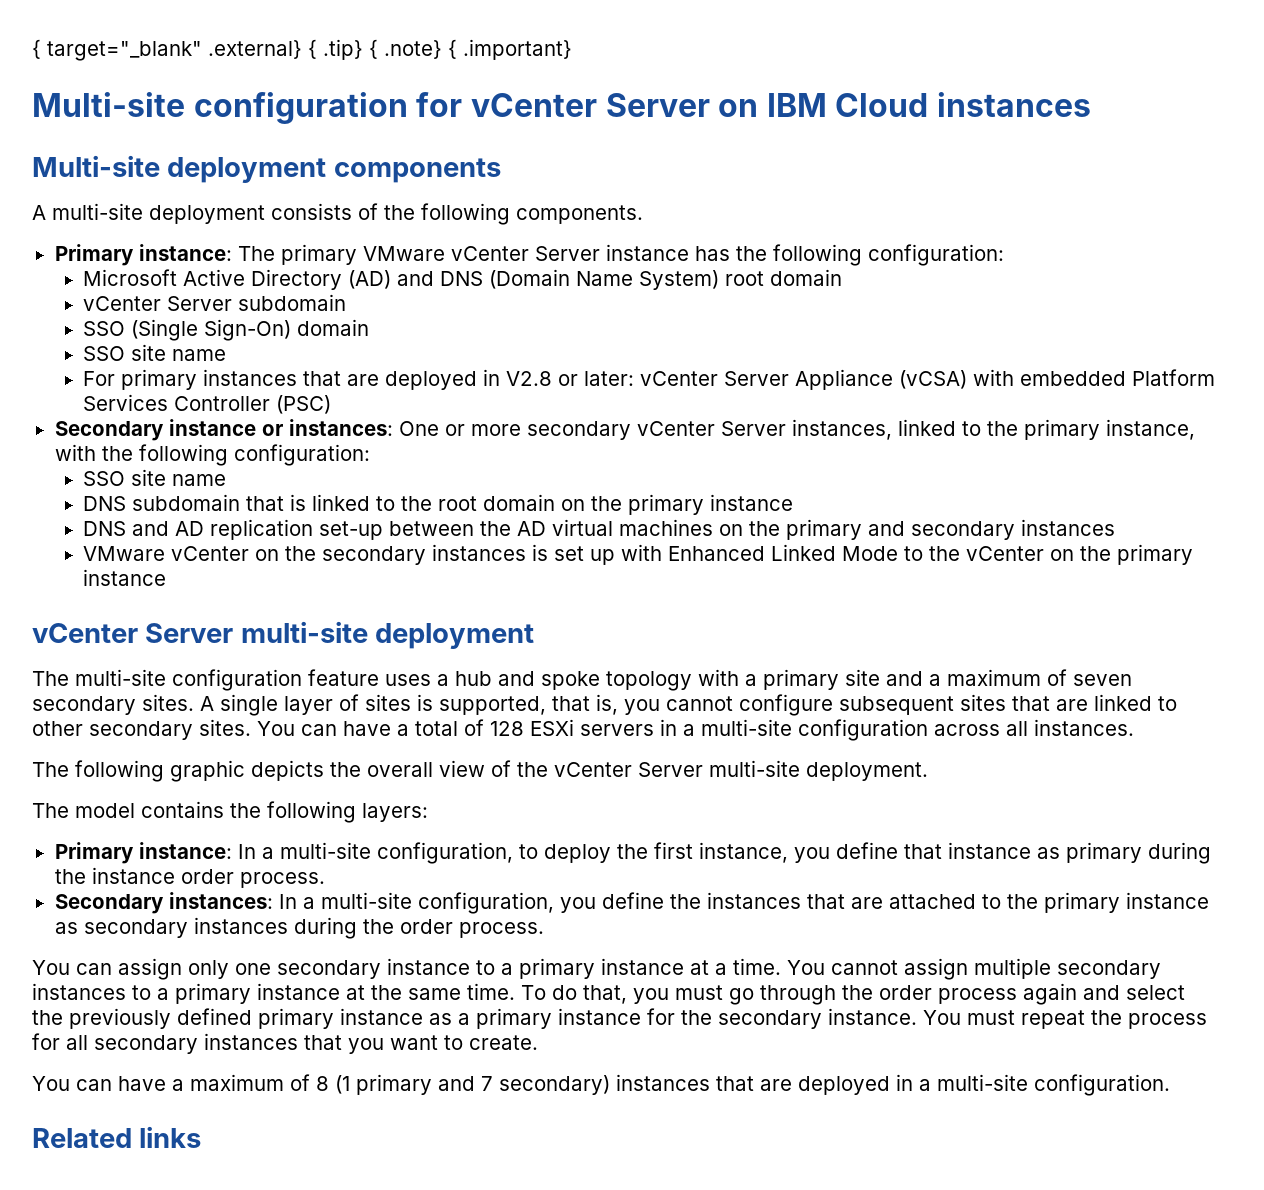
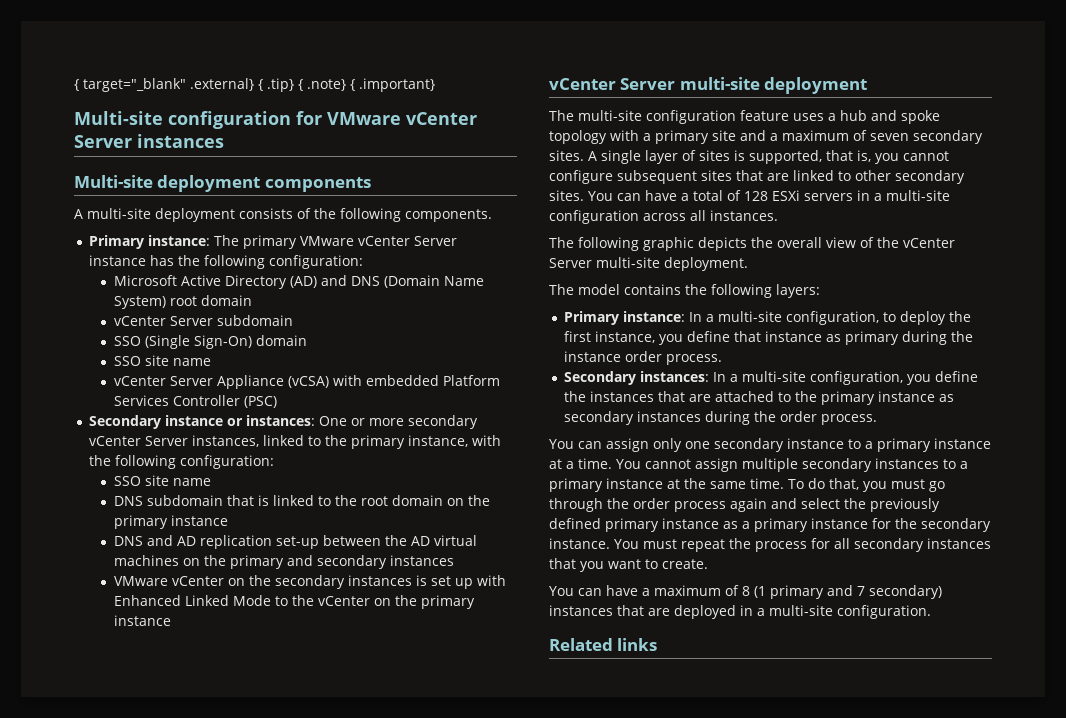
- Multi-site configuration for vCenter Server on IBM Cloud instances
+ Multi-site configuration for VMware vCenter Server instances
- For primary instances that are deployed in V2.8 or later: vCenter Server Appliance (vCSA) with embedded Platform Services Controller (PSC)
+ vCenter Server Appliance (vCSA) with embedded Platform Services Controller (PSC)

